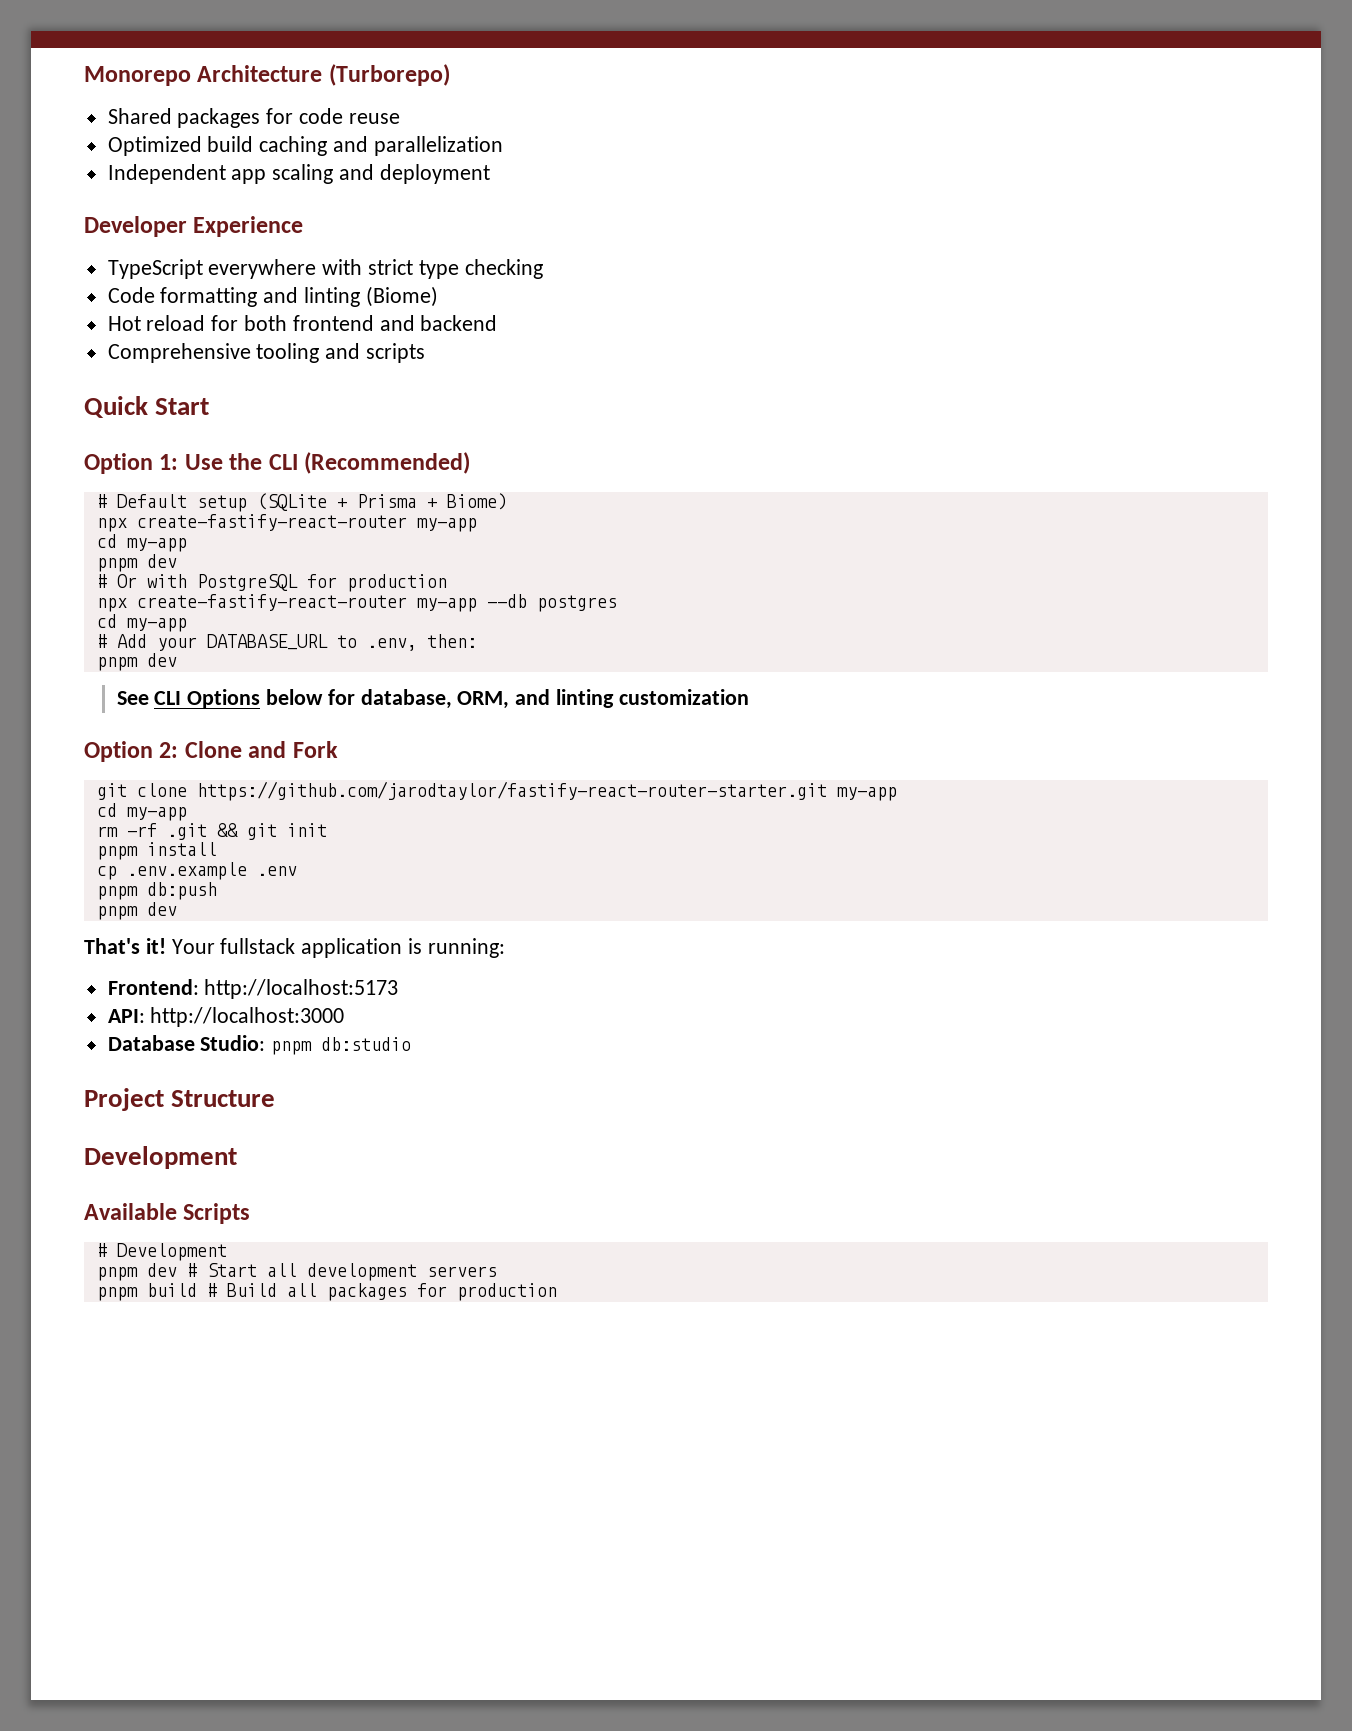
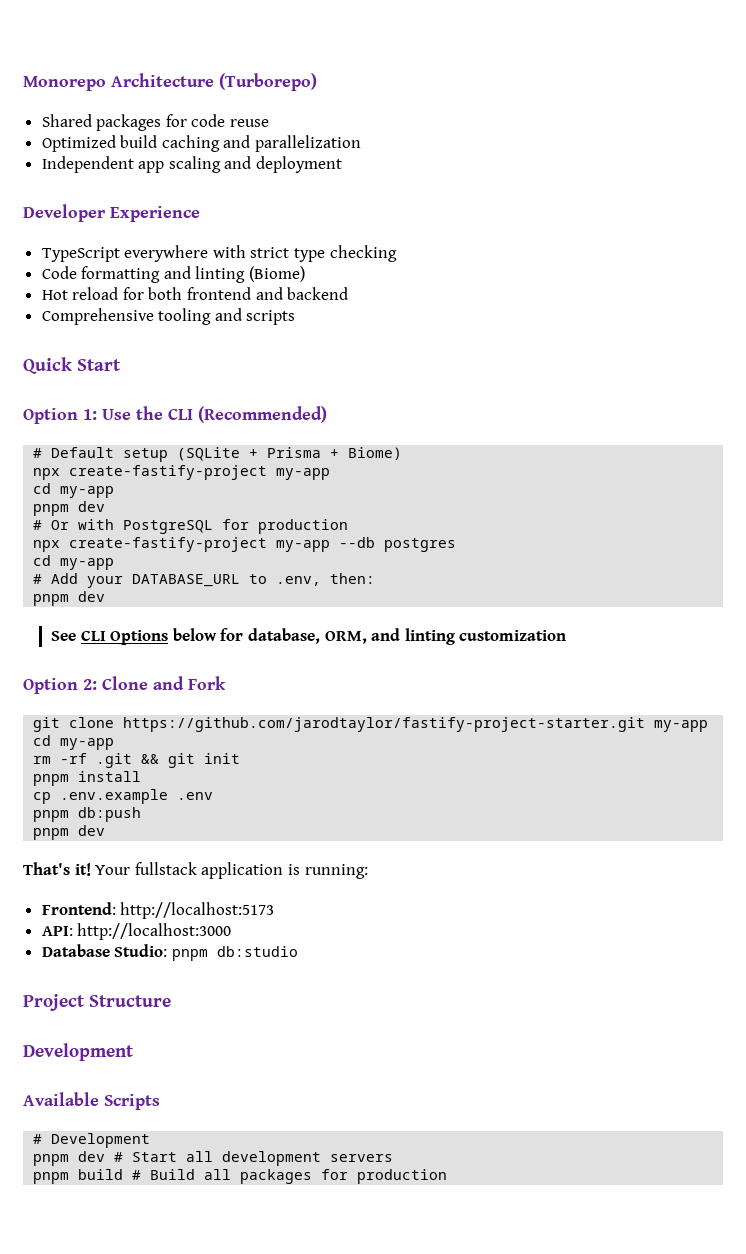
  # Default setup (SQLite + Prisma + Biome)
- npx create-fastify-react-router my-app
+ npx create-fastify-project my-app
- npx create-fastify-react-router my-app --db postgres
+ npx create-fastify-project my-app --db postgres
- git clone https://github.com/jarodtaylor/fastify-react-router-starter.git my-app
+ git clone https://github.com/jarodtaylor/fastify-project-starter.git my-app

